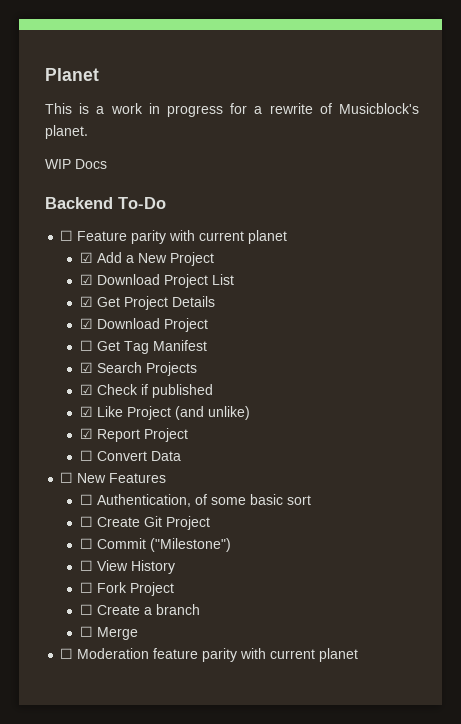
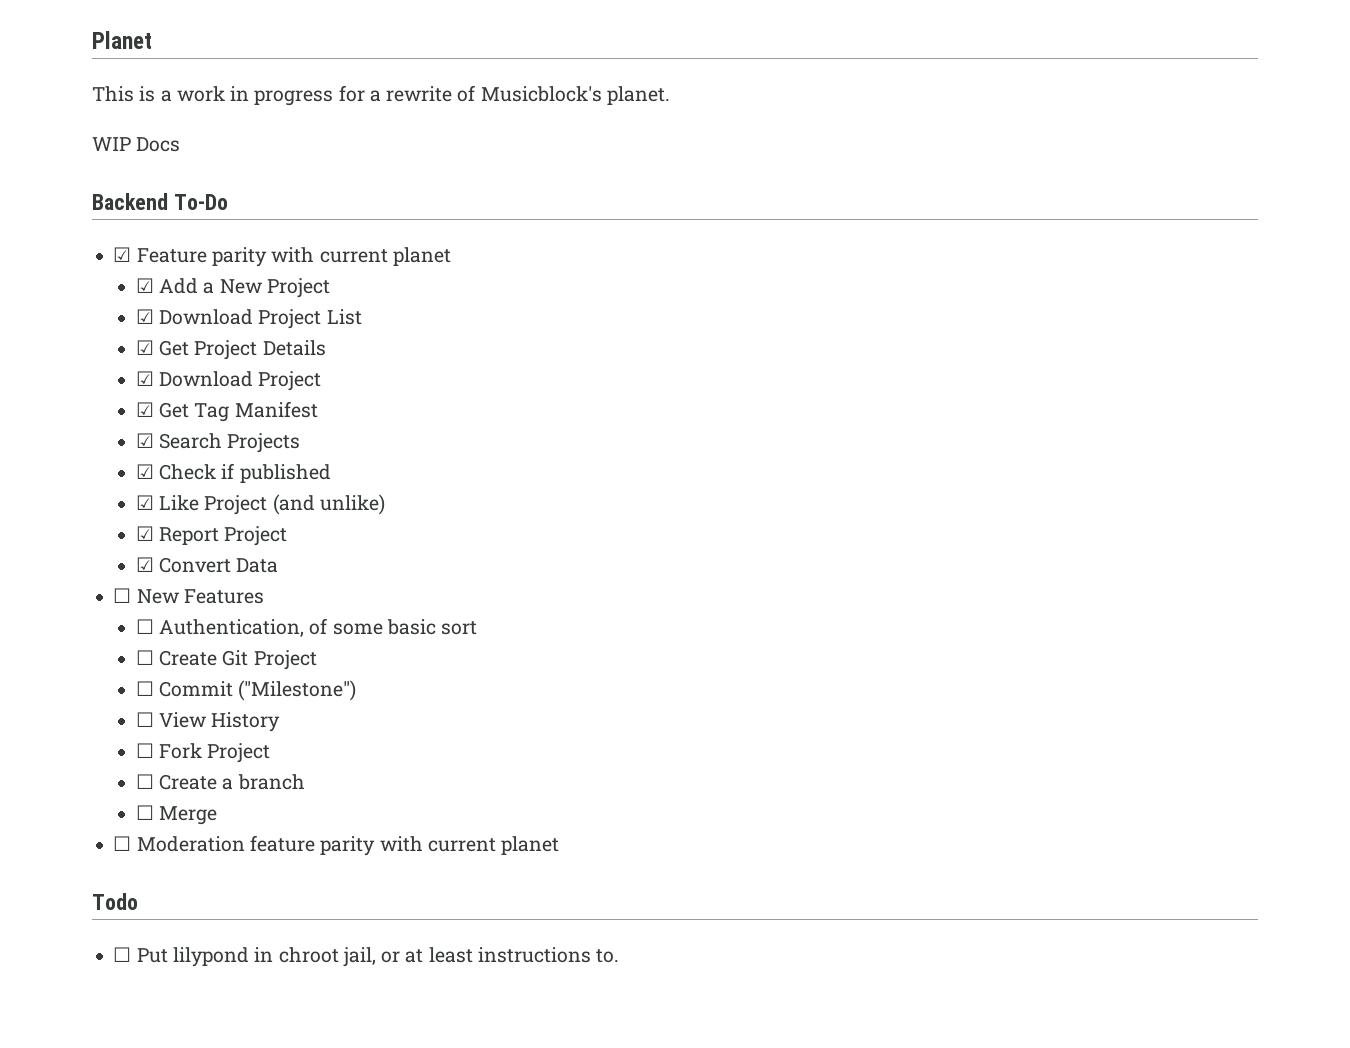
- ☐ Feature parity with current planet
+ ☑ Feature parity with current planet
- ☐ Get Tag Manifest
+ ☑ Get Tag Manifest
- ☐ Convert Data
+ ☑ Convert Data
+ Todo
+ ☐ Put lilypond in chroot jail, or at least instructions to.

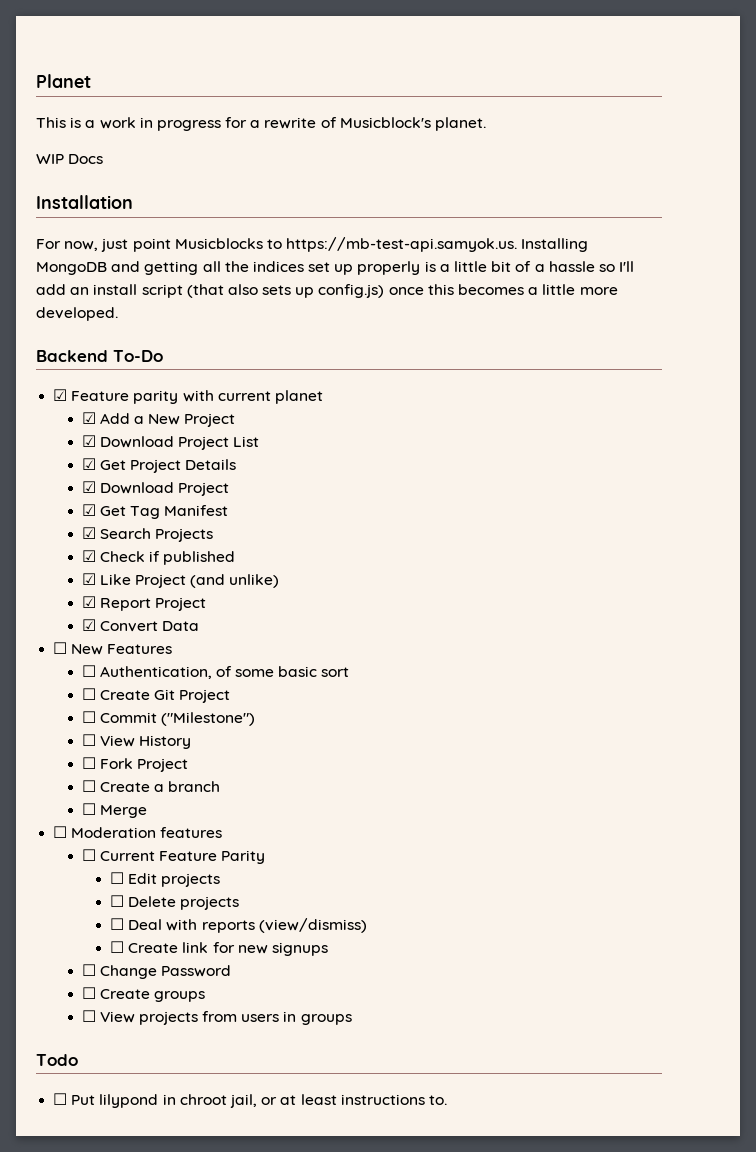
+ Installation
+ For now, just point Musicblocks to https://mb-test-api.samyok.us. Installing MongoDB and getting all the indices set up properly is a little bit of a hassle so I'll add an install script (that also sets up config.js) once this becomes a little more developed.
- ☐ Moderation feature parity with current planet
+ ☐ Moderation features
+ ☐ Current Feature Parity
+ ☐ Edit projects
+ ☐ Delete projects
+ ☐ Deal with reports (view/dismiss)
+ ☐ Create link for new signups
+ ☐ Change Password
+ ☐ Create groups
+ ☐ View projects from users in groups

